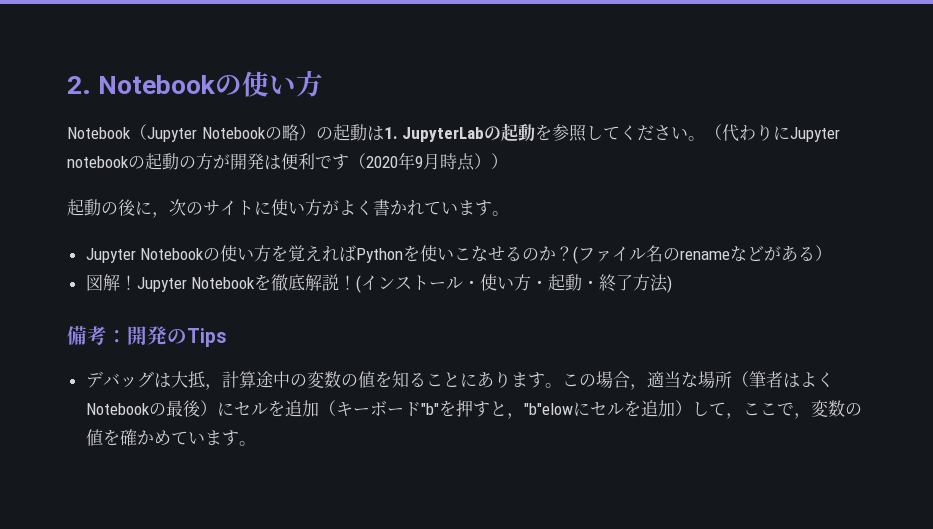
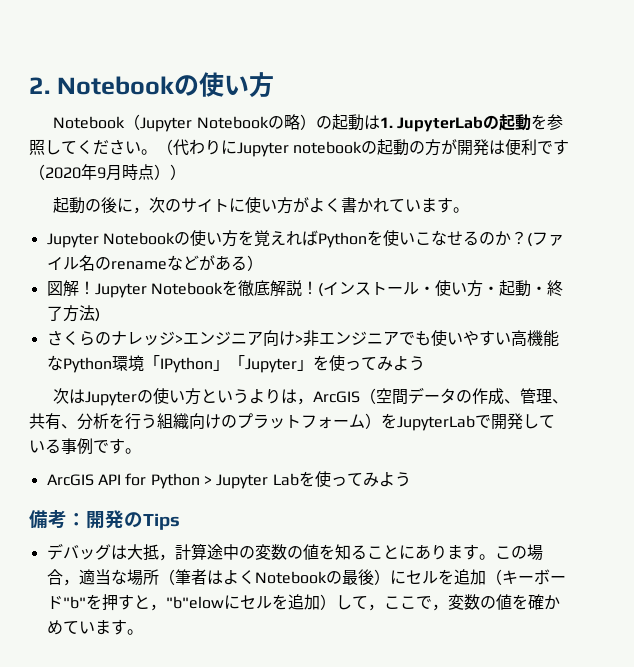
+ さくらのナレッジ>エンジニア向け>非エンジニアでも使いやすい高機能なPython環境「IPython」「Jupyter」を使ってみよう
+ 次はJupyterの使い方というよりは，ArcGIS（空間データの作成、管理、共有、分析を行う組織向けのプラットフォーム）をJupyterLabで開発している事例です。
+ ArcGIS API for Python > Jupyter Labを使ってみよう

